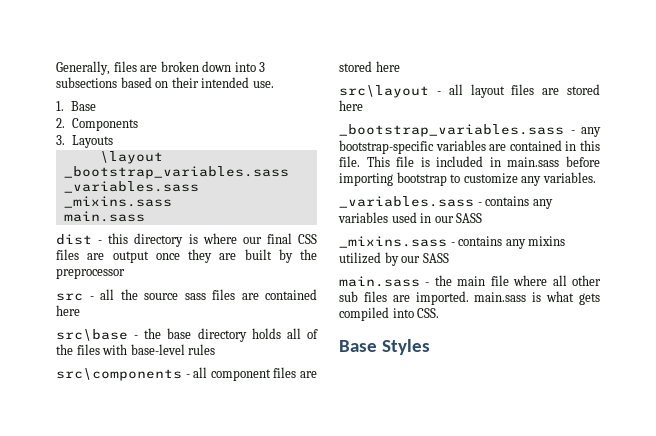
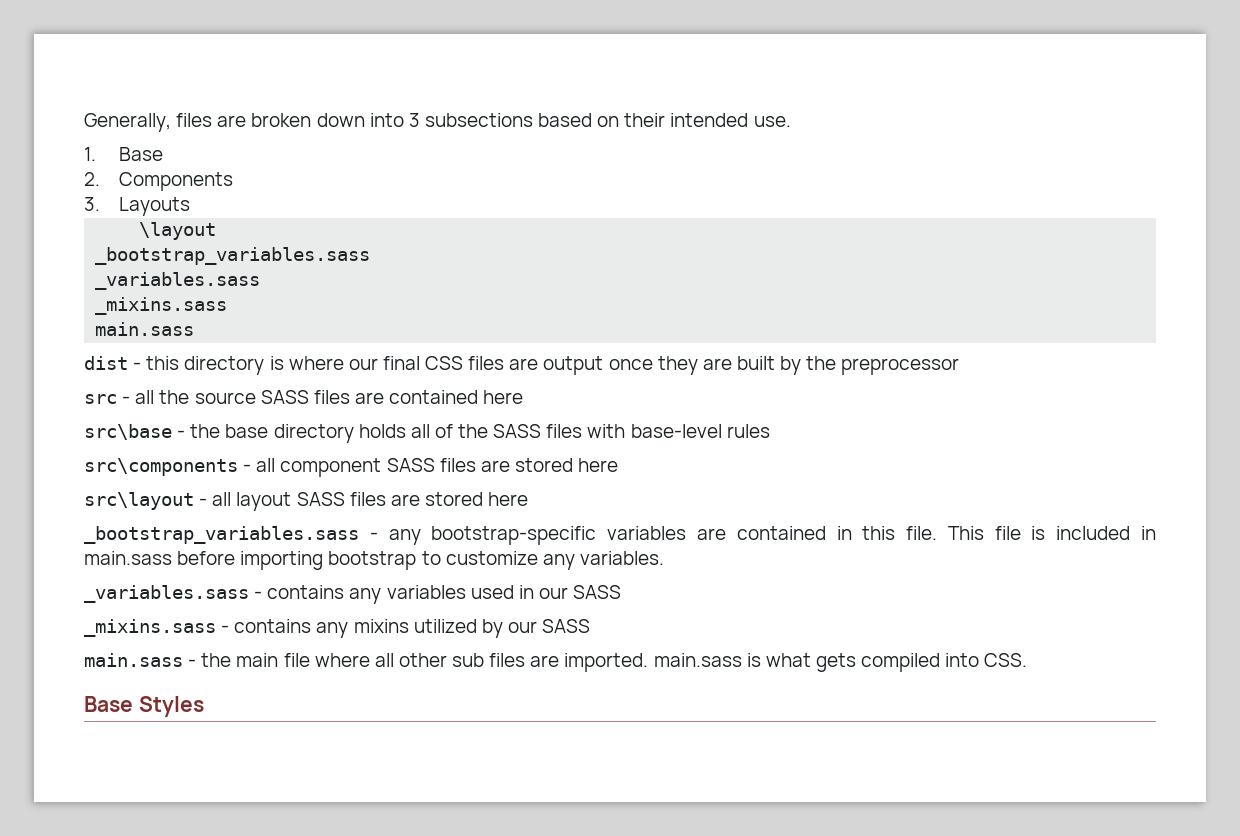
- src - all the source sass files are contained here
+ src - all the source SASS files are contained here
- src\base - the base directory holds all of the files with base-level rules
+ src\base - the base directory holds all of the SASS files with base-level rules
- src\components - all component files are stored here
+ src\components - all component SASS files are stored here
- src\layout - all layout files are stored here
+ src\layout - all layout SASS files are stored here

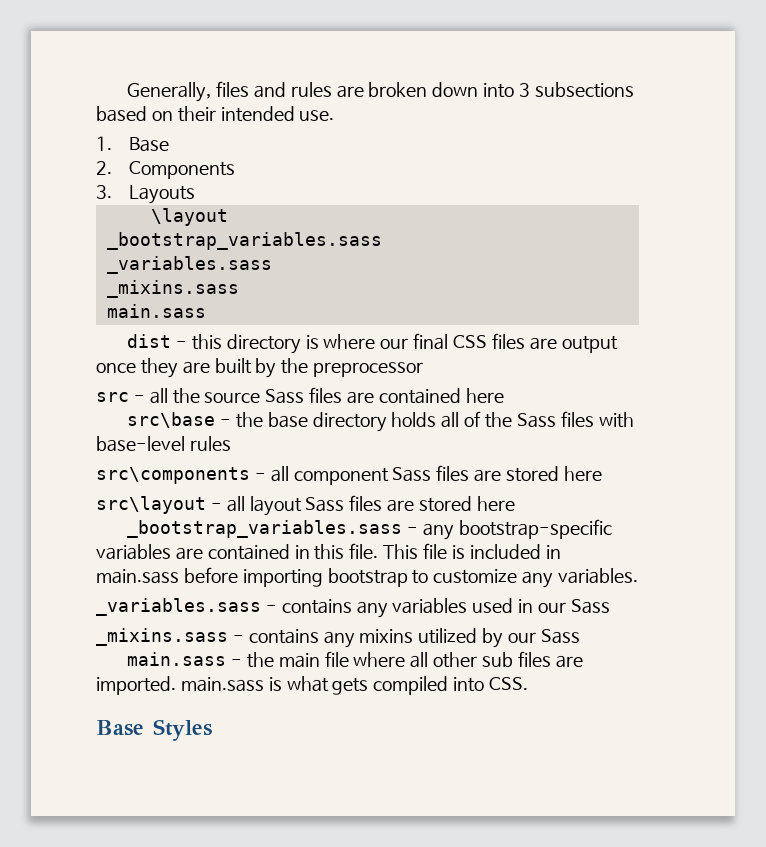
- Generally, files are broken down into 3 subsections based on their intended use.
+ Generally, files and rules are broken down into 3 subsections based on their intended use.
- src - all the source SASS files are contained here
+ src - all the source Sass files are contained here
- src\base - the base directory holds all of the SASS files with base-level rules
+ src\base - the base directory holds all of the Sass files with base-level rules
- src\components - all component SASS files are stored here
+ src\components - all component Sass files are stored here
- src\layout - all layout SASS files are stored here
+ src\layout - all layout Sass files are stored here
- _variables.sass - contains any variables used in our SASS
+ _variables.sass - contains any variables used in our Sass
- _mixins.sass - contains any mixins utilized by our SASS
+ _mixins.sass - contains any mixins utilized by our Sass

